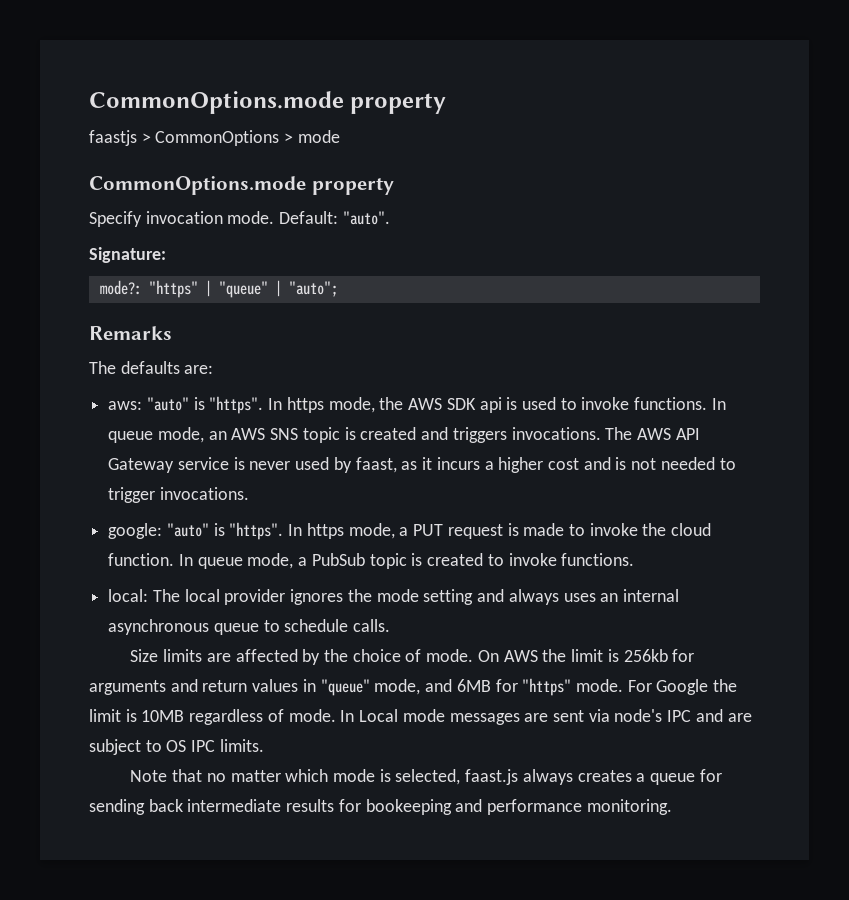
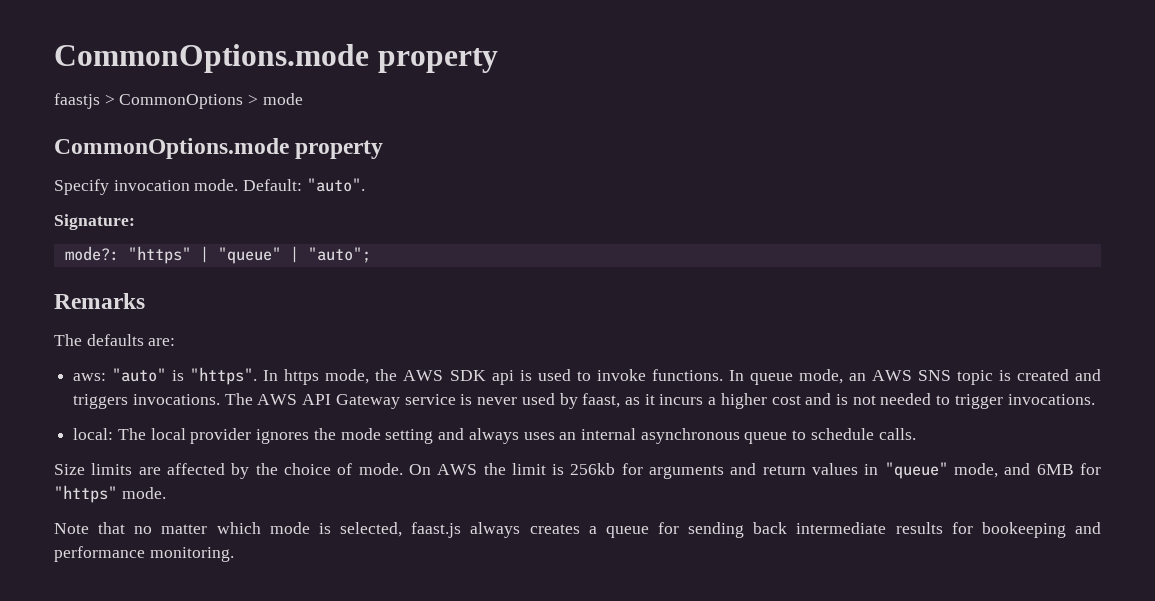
- google: "auto" is "https". In https mode, a PUT request is made to invoke the cloud function. In queue mode, a PubSub topic is created to invoke functions.
- For Google the limit is 10MB regardless of mode. In Local mode messages are sent via node's IPC and are subject to OS IPC limits.

